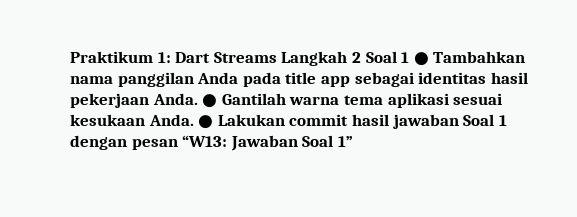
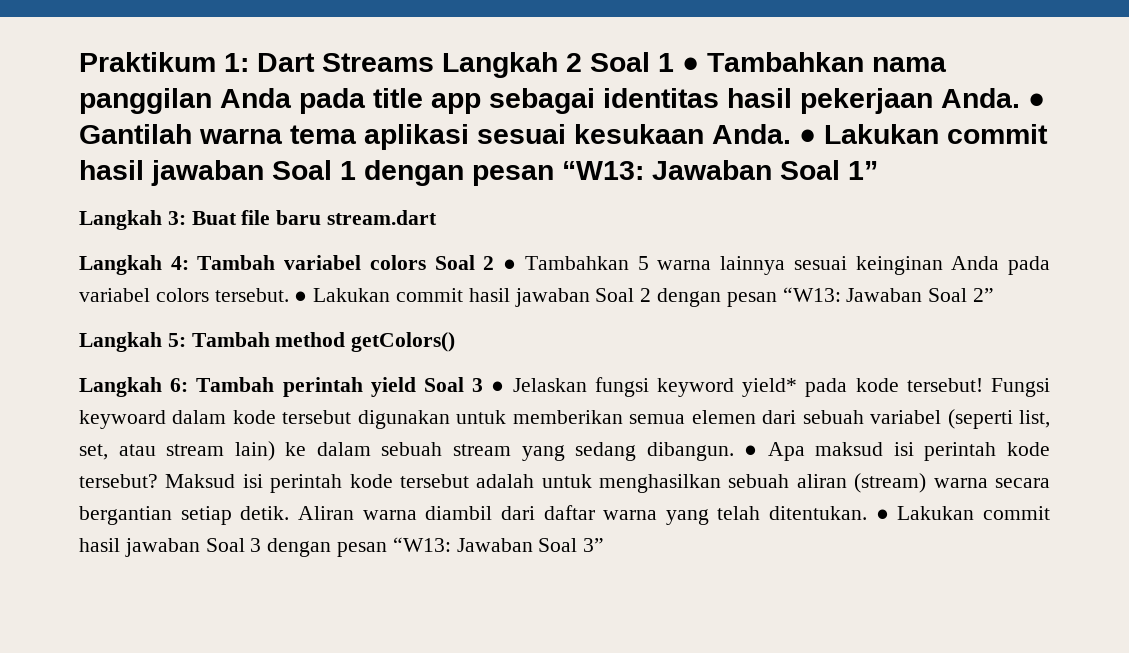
+ Langkah 3: Buat file baru stream.dart
+ Langkah 4: Tambah variabel colors Soal 2 ● Tambahkan 5 warna lainnya sesuai keinginan Anda pada variabel colors tersebut. ● Lakukan commit hasil jawaban Soal 2 dengan pesan “W13: Jawaban Soal 2”
+ Langkah 5: Tambah method getColors()
+ Langkah 6: Tambah perintah yield Soal 3 ● Jelaskan fungsi keyword yield* pada kode tersebut! Fungsi keywoard dalam kode tersebut digunakan untuk memberikan semua elemen dari sebuah variabel (seperti list, set, atau stream lain) ke dalam sebuah stream yang sedang dibangun. ● Apa maksud isi perintah kode tersebut? Maksud isi perintah kode tersebut adalah untuk menghasilkan sebuah aliran (stream) warna secara bergantian setiap detik. Aliran warna diambil dari daftar warna yang telah ditentukan. ● Lakukan commit hasil jawaban Soal 3 dengan pesan “W13: Jawaban Soal 3”

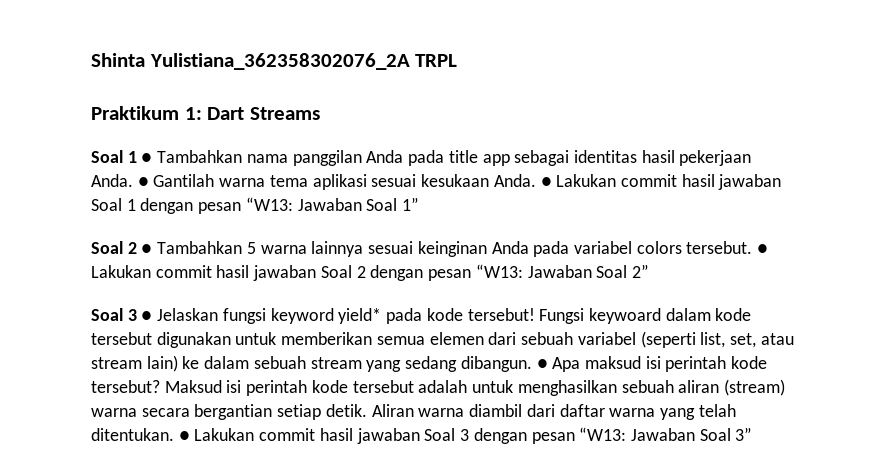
+ Shinta Yulistiana_362358302076_2A TRPL
- Praktikum 1: Dart Streams Langkah 2 Soal 1 ● Tambahkan nama panggilan Anda pada title app sebagai identitas hasil pekerjaan Anda.
+ Praktikum 1: Dart Streams
+ Soal 1 ● Tambahkan nama panggilan Anda pada title app sebagai identitas hasil pekerjaan Anda.
- Langkah 3: Buat file baru stream.dart
- Langkah 4: Tambah variabel colors Soal 2 ● Tambahkan 5 warna lainnya sesuai keinginan Anda pada variabel colors tersebut.
+ Soal 2 ● Tambahkan 5 warna lainnya sesuai keinginan Anda pada variabel colors tersebut.
- Langkah 5: Tambah method getColors()
- Langkah 6: Tambah perintah yield Soal 3 ● Jelaskan fungsi keyword yield* pada kode tersebut!
+ Soal 3 ● Jelaskan fungsi keyword yield* pada kode tersebut!

